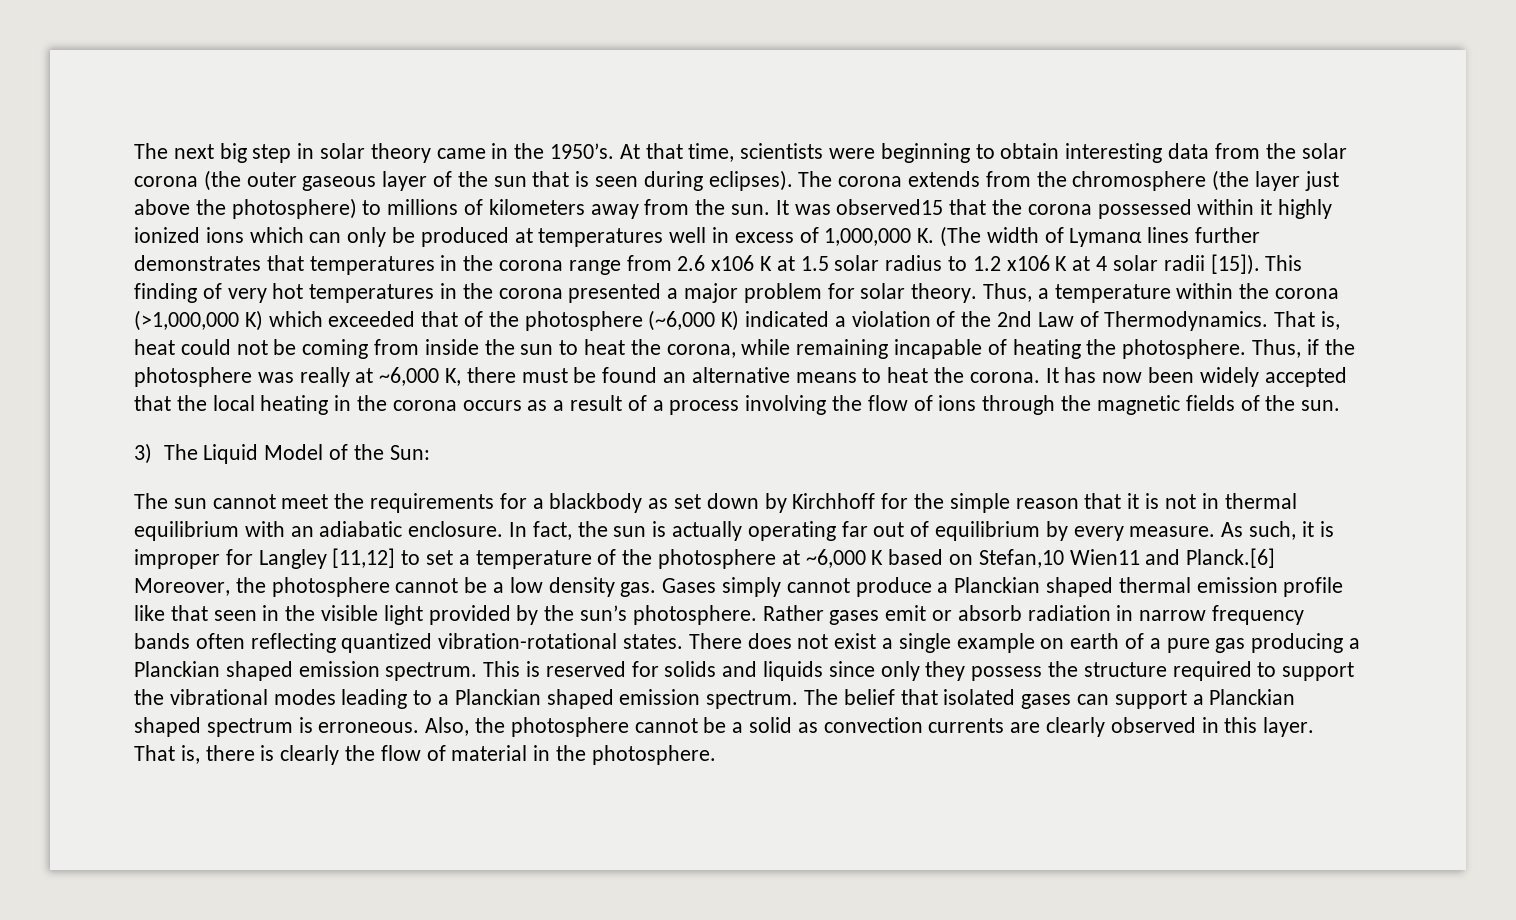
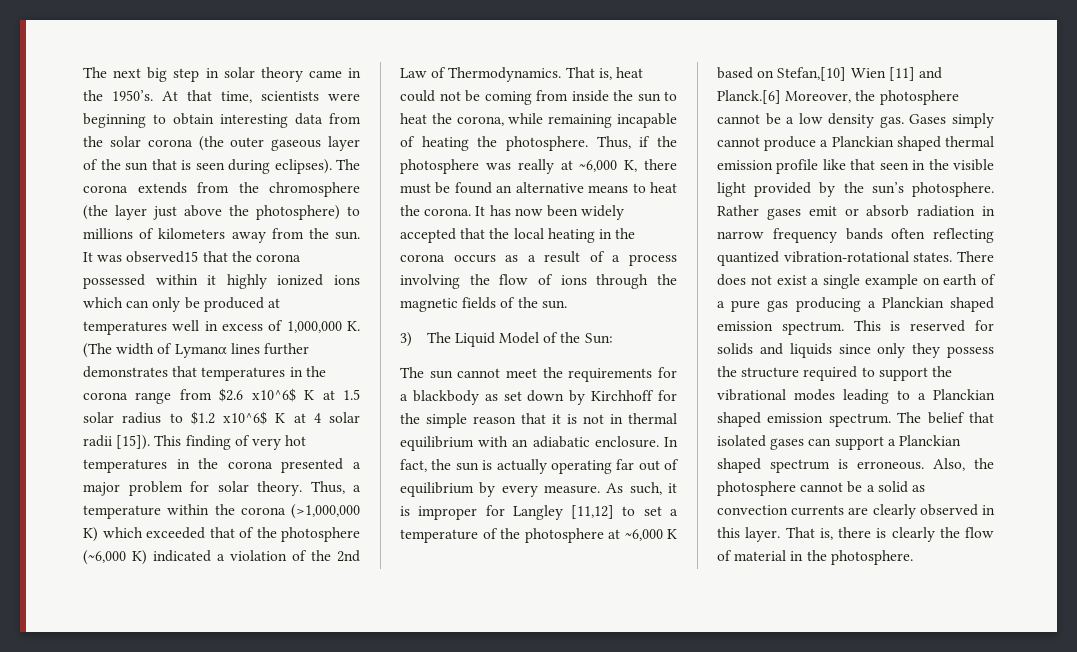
- It was observed15 that the corona possessed within it highly ionized ions which can only be produced at temperatures well in excess of 1,000,000 K. (The width of Lymanα lines further demonstrates that temperatures in the corona range from 2.6 x106 K at 1.5 solar radius to 1.2 x106 K at 4 solar radii [15]).
+ It was observed15 that the corona possessed within it highly ionized ions which can only be produced at temperatures well in excess of 1,000,000 K. (The width of Lymanα lines further demonstrates that temperatures in the corona range from $2.6 x10^6$ K at 1.5 solar radius to $1.2 x10^6$ K at 4 solar radii [15]).
- As such, it is improper for Langley [11,12] to set a temperature of the photosphere at ~6,000 K based on Stefan,10 Wien11 and Planck.[6] Moreover, the photosphere cannot be a low density gas.
+ As such, it is improper for Langley [11,12] to set a temperature of the photosphere at ~6,000 K based on Stefan,[10] Wien [11] and Planck.[6] Moreover, the photosphere cannot be a low density gas.

